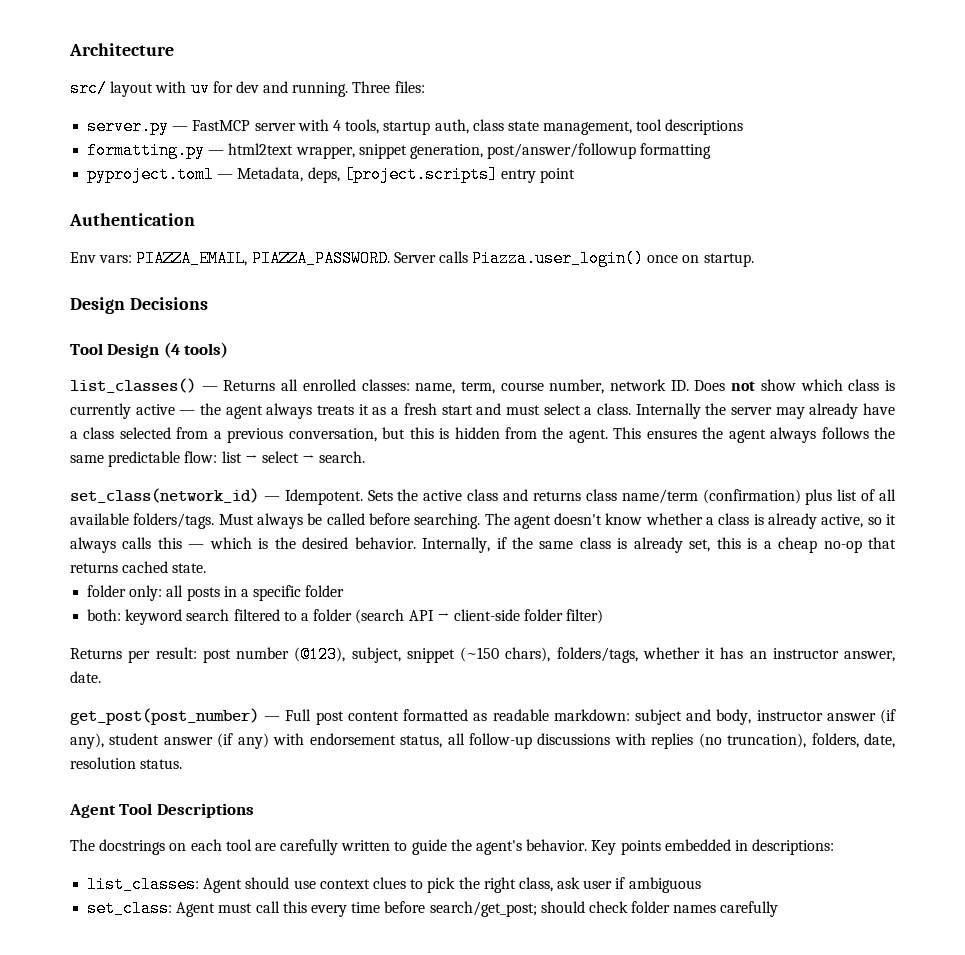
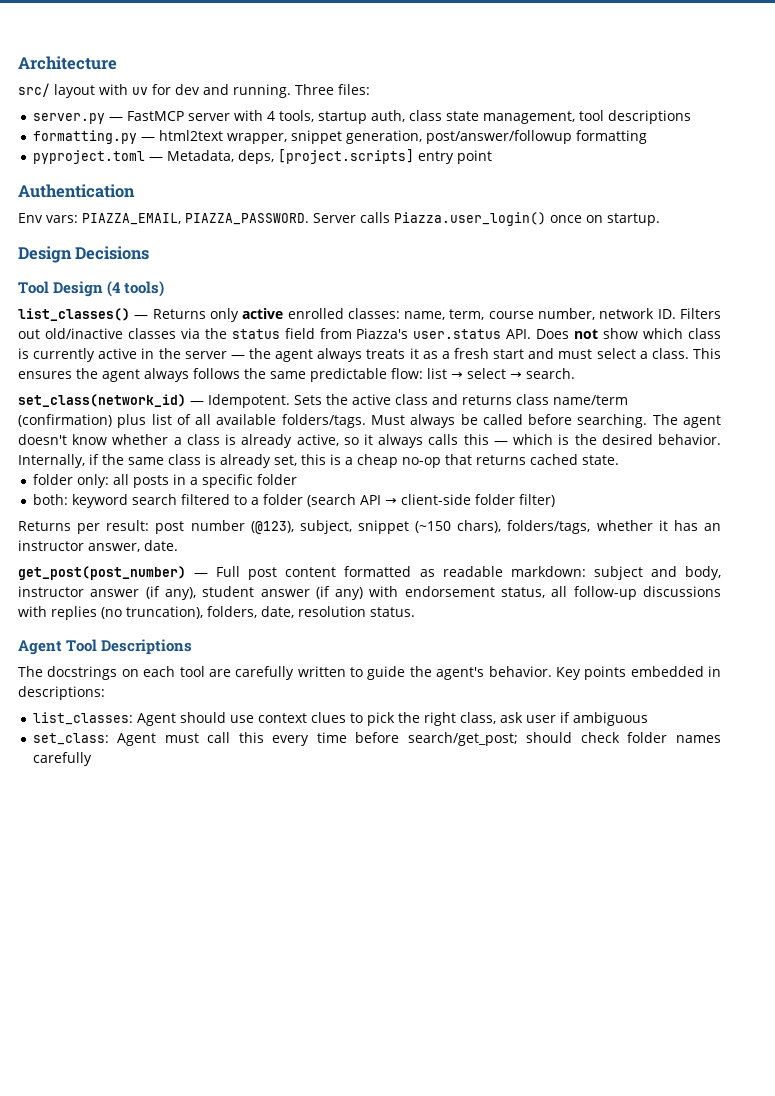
- list_classes() — Returns all enrolled classes: name, term, course number, network ID. Does not show which class is currently active — the agent always treats it as a fresh start and must select a class.
+ list_classes() — Returns only active enrolled classes: name, term, course number, network ID. Filters out old/inactive classes via the status field from Piazza's user.status API. Does not show which class is currently active in the server — the agent always treats it as a fresh start and must select a class.
- Internally the server may already have a class selected from a previous conversation, but this is hidden from the agent.

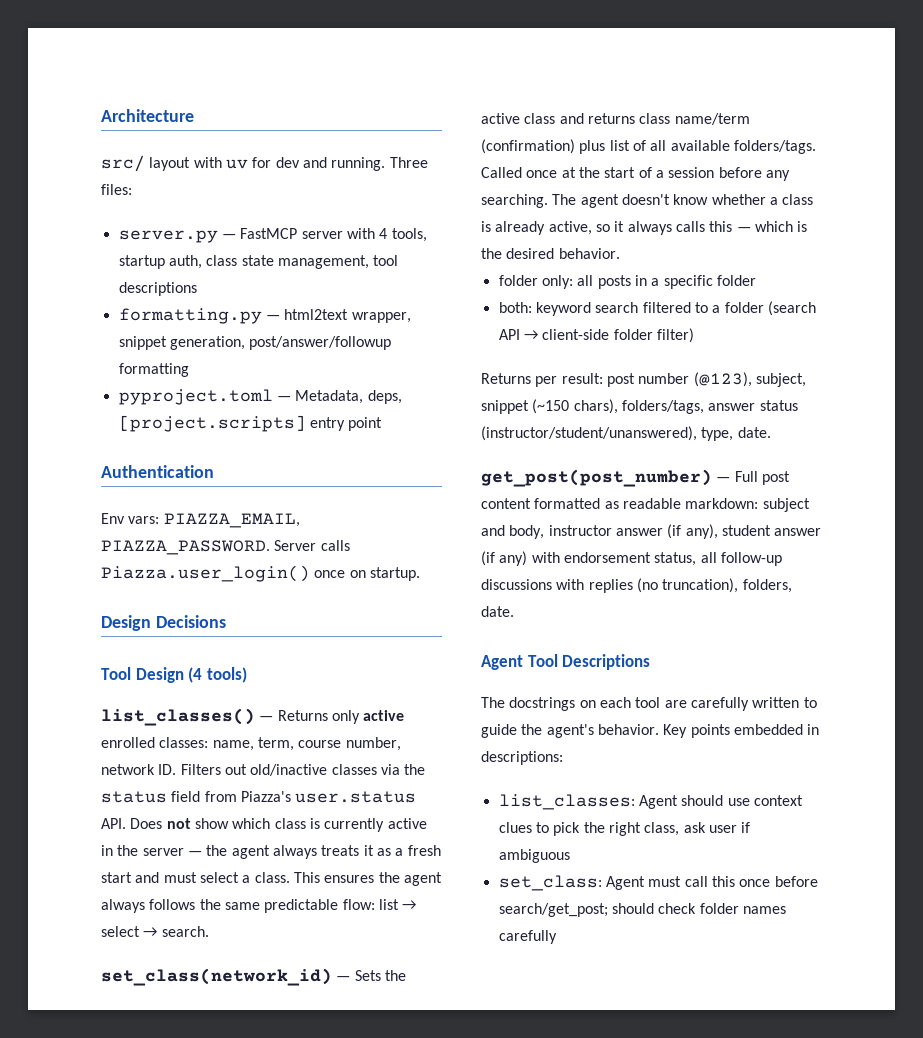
- set_class(network_id) — Idempotent. Sets the active class and returns class name/term (confirmation) plus list of all available folders/tags.
+ set_class(network_id) — Sets the active class and returns class name/term (confirmation) plus list of all available folders/tags.
- Must always be called before searching.
+ Called once at the start of a session before any searching.
- Internally, if the same class is already set, this is a cheap no-op that returns cached state.
- Returns per result: post number (@123), subject, snippet (~150 chars), folders/tags, whether it has an instructor answer, date.
+ Returns per result: post number (@123), subject, snippet (~150 chars), folders/tags, answer status (instructor/student/unanswered), type, date.
- get_post(post_number) — Full post content formatted as readable markdown: subject and body, instructor answer (if any), student answer (if any) with endorsement status, all follow-up discussions with replies (no truncation), folders, date, resolution status.
+ get_post(post_number) — Full post content formatted as readable markdown: subject and body, instructor answer (if any), student answer (if any) with endorsement status, all follow-up discussions with replies (no truncation), folders, date.
- set_class: Agent must call this every time before search/get_post; should check folder names carefully
+ set_class: Agent must call this once before search/get_post; should check folder names carefully

